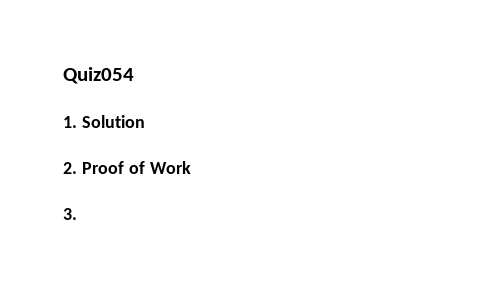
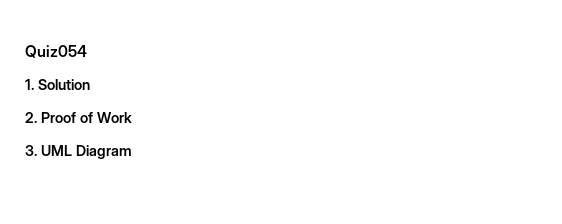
- 3.
+ 3. UML Diagram

